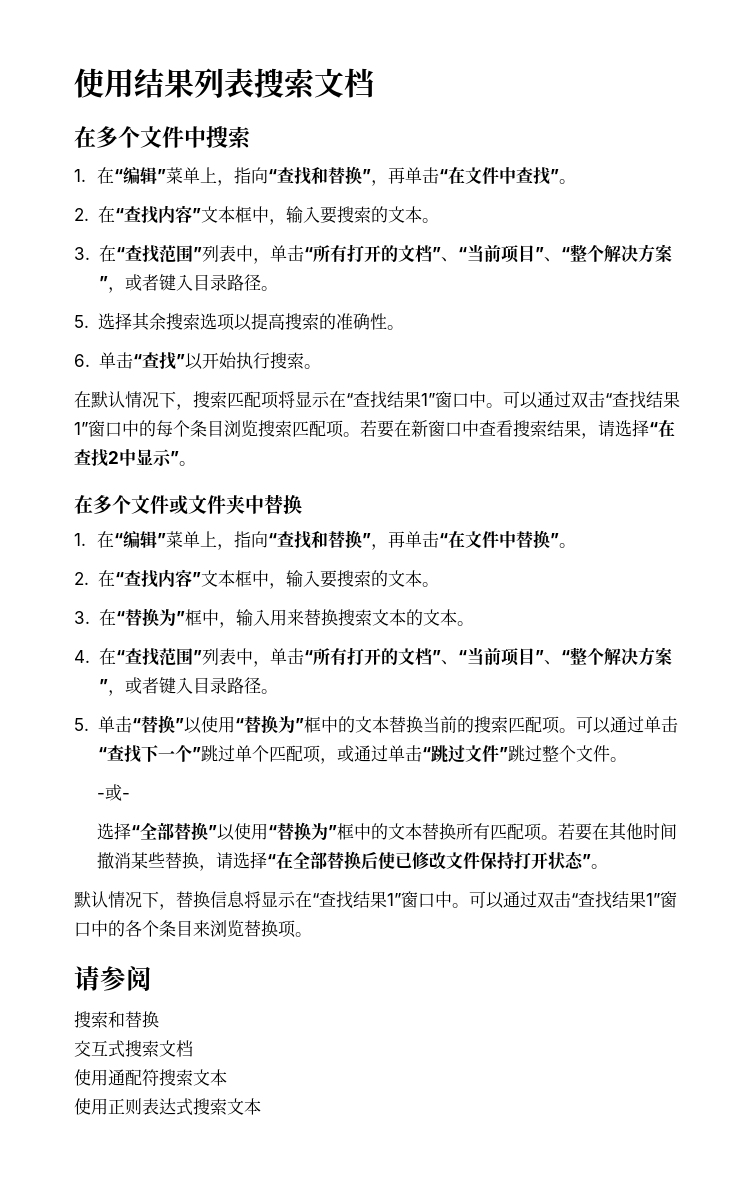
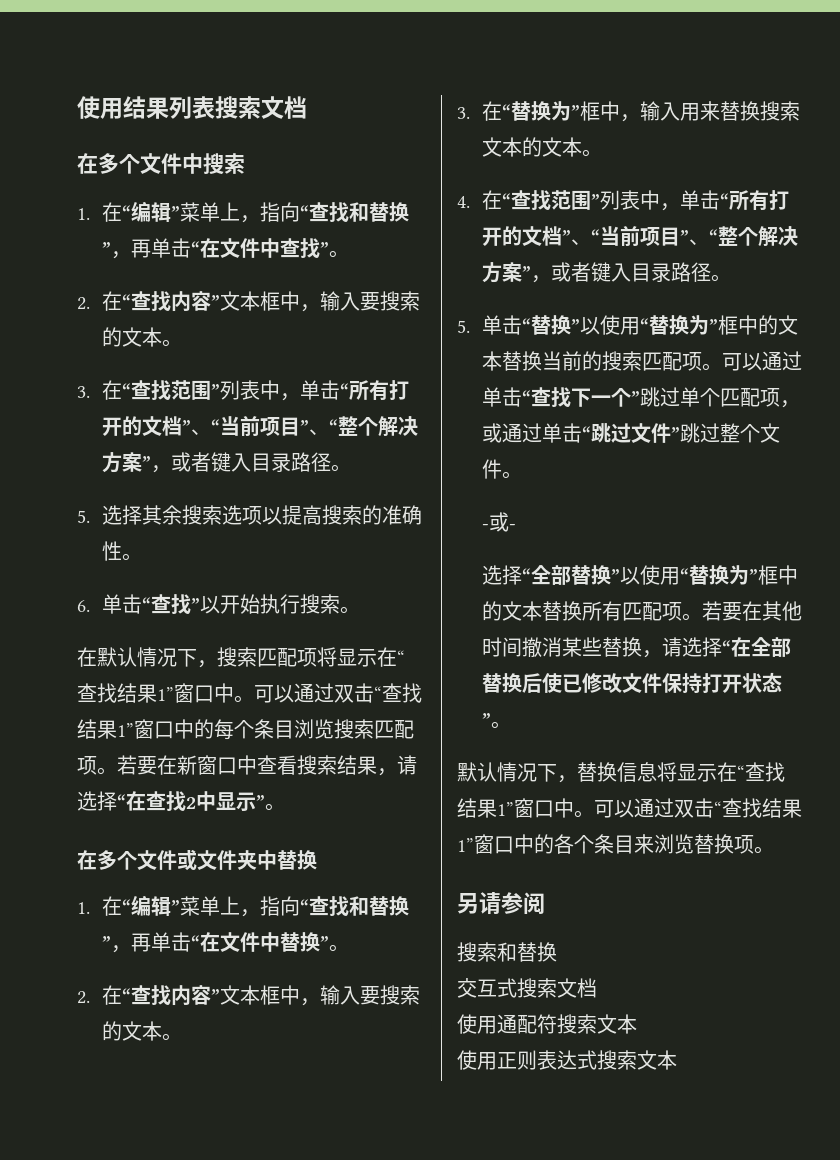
- 请参阅
+ 另请参阅

